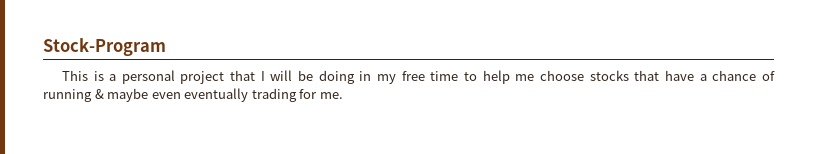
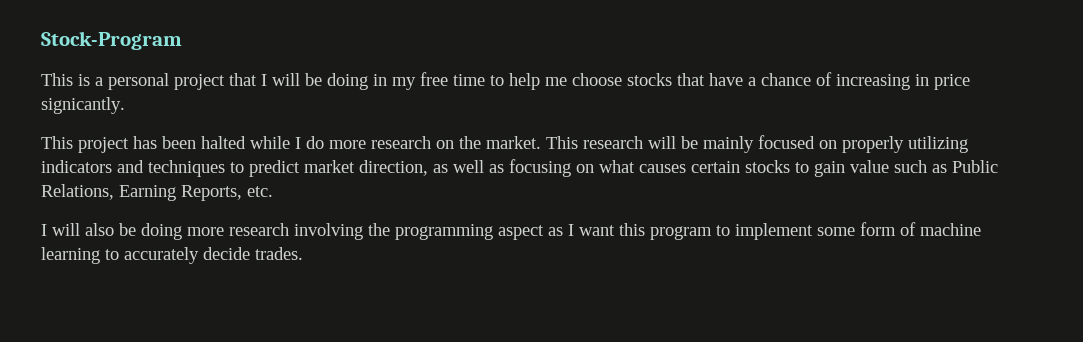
- This is a personal project that I will be doing in my free time to help me choose stocks that have a chance of running & maybe even eventually trading for me.
+ This is a personal project that I will be doing in my free time to help me choose stocks that have a chance of increasing in price signicantly.
+ This project has been halted while I do more research on the market. This research will be mainly focused on properly utilizing indicators and techniques to predict market direction, as well as focusing on what causes certain stocks to gain value such as Public Relations, Earning Reports, etc.
+ I will also be doing more research involving the programming aspect as I want this program to implement some form of machine learning to accurately decide trades.

